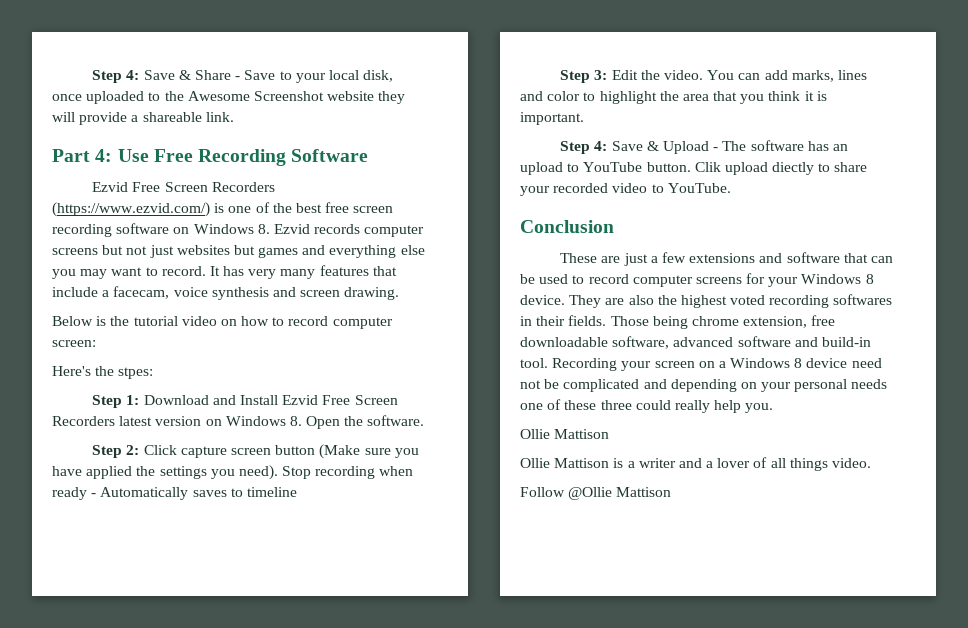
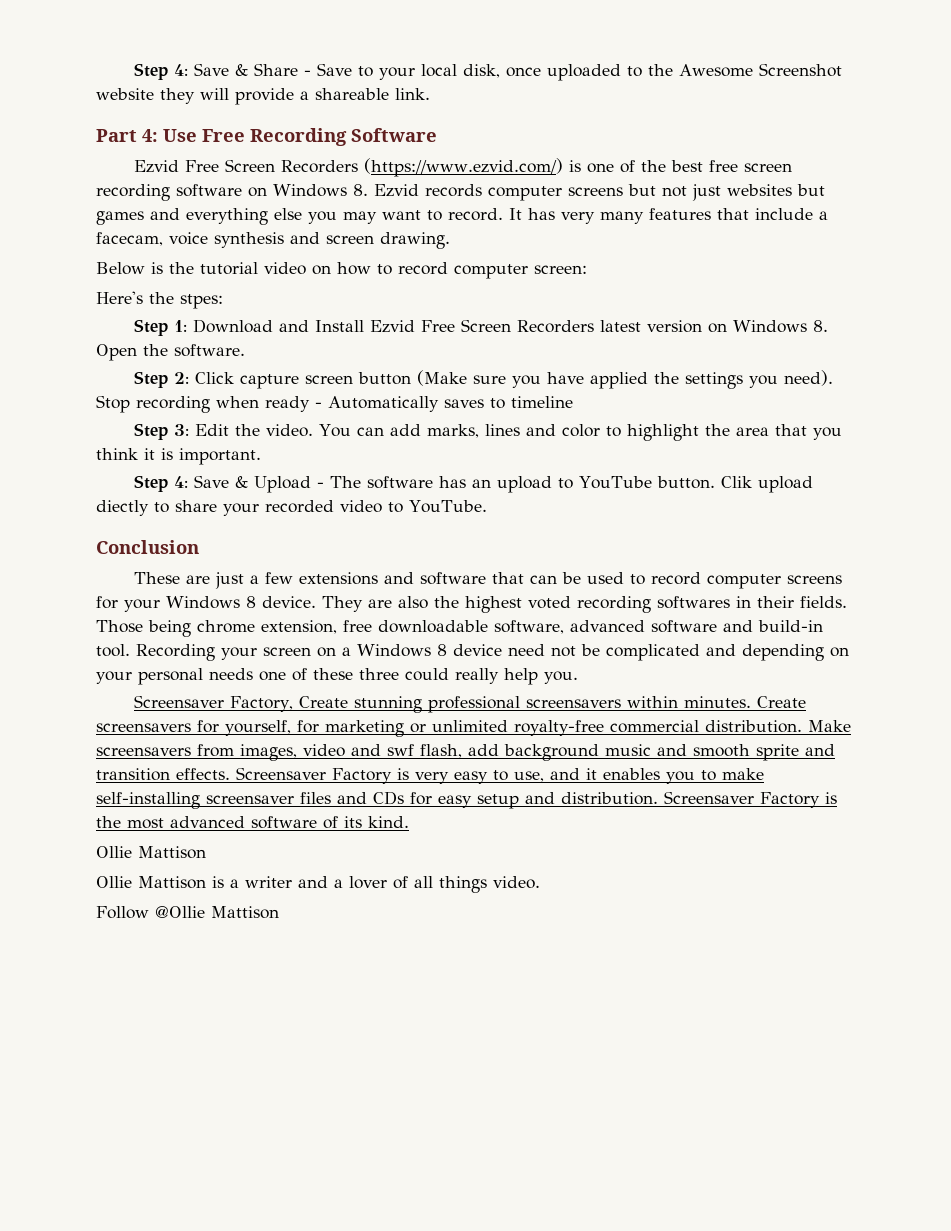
+ Screensaver Factory, Create stunning professional screensavers within minutes. Create screensavers for yourself, for marketing or unlimited royalty-free commercial distribution. Make screensavers from images, video and swf flash, add background music and smooth sprite and transition effects. Screensaver Factory is very easy to use, and it enables you to make self-installing screensaver files and CDs for easy setup and distribution. Screensaver Factory is the most advanced software of its kind.

